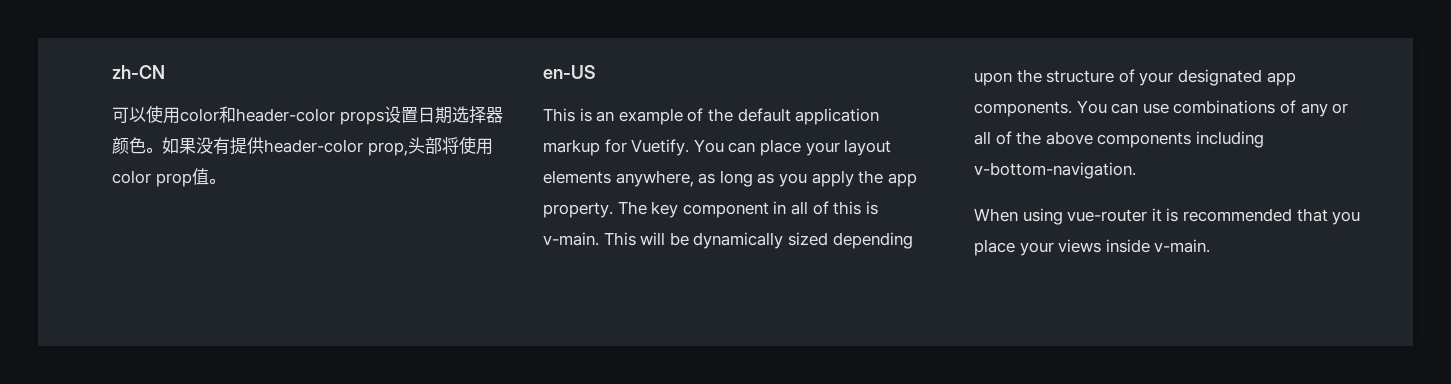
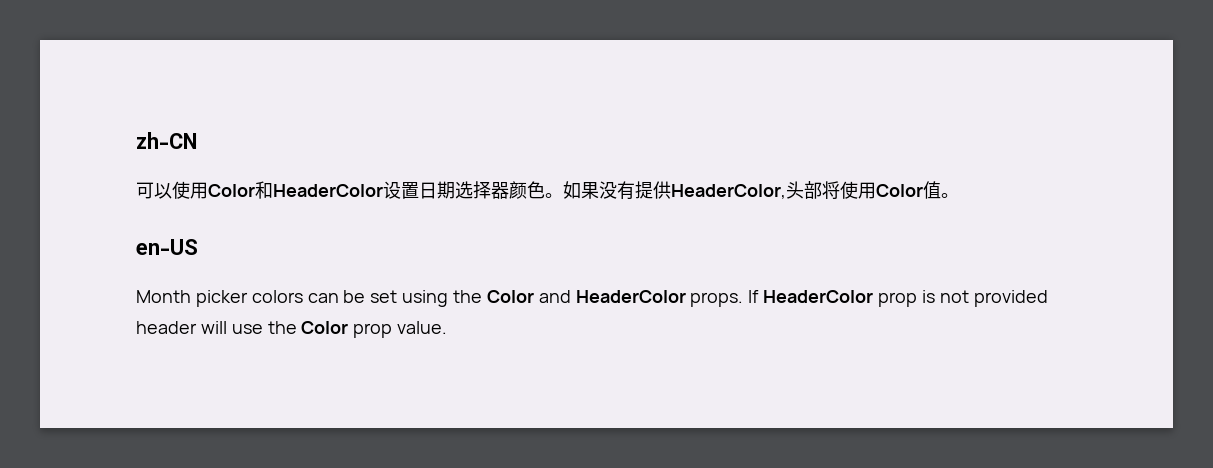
- 可以使用color和header-color props设置日期选择器颜色。
+ 可以使用Color和HeaderColor设置日期选择器颜色。
- 如果没有提供header-color prop,头部将使用color prop值。
+ 如果没有提供HeaderColor,头部将使用Color值。
- This is an example of the default application markup for Vuetify. You can place your layout elements anywhere, as long as you apply the app property. The key component in all of this is v-main. This will be dynamically sized depending upon the structure of your designated app components. You can use combinations of any or all of the above components including v-bottom-navigation.
- When using vue-router it is recommended that you place your views inside v-main.
+ Month picker colors can be set using the Color and HeaderColor props. If HeaderColor prop is not provided header will use the Color prop value.

